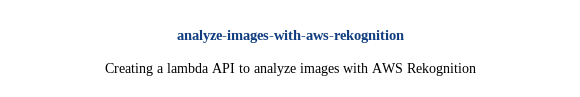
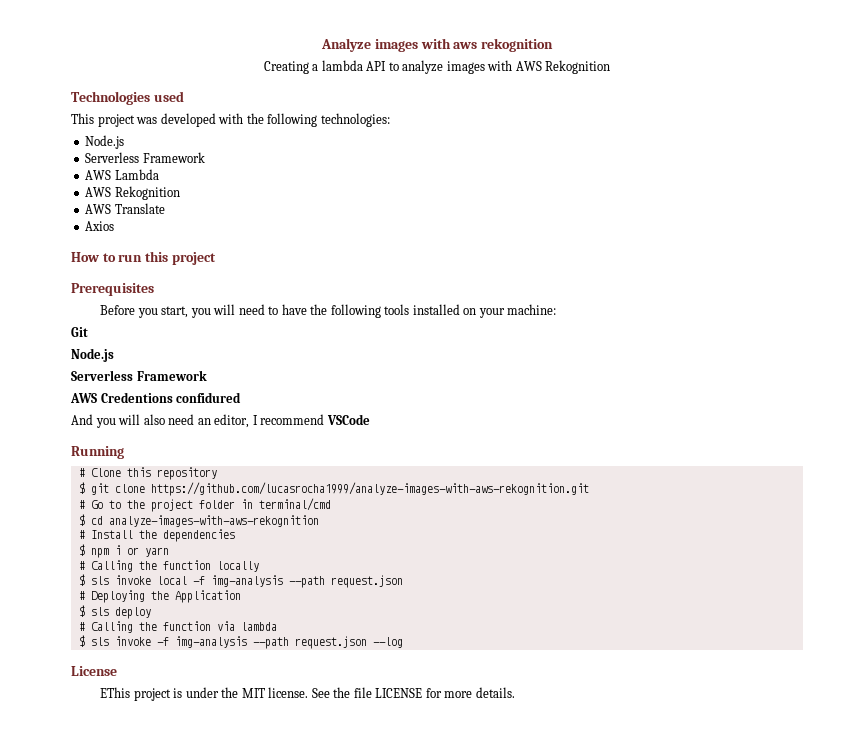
- analyze-images-with-aws-rekognition
+ Analyze images with aws rekognition
+ Technologies used
+ This project was developed with the following technologies:
+ Node.js
+ Serverless Framework
+ AWS Lambda
+ AWS Rekognition
+ AWS Translate
+ Axios
+ How to run this project
+ Prerequisites
+ Before you start, you will need to have the following tools installed on your machine:
+ Git
+ Node.js
+ Serverless Framework
+ AWS Credentions confidured
+ And you will also need an editor, I recommend VSCode
+ Running
+ # Clone this repository
+ $ git clone https://github.com/lucasrocha1999/analyze-images-with-aws-rekognition.git
+ # Go to the project folder in terminal/cmd
+ $ cd analyze-images-with-aws-rekognition
+ # Install the dependencies
+ $ npm i or yarn
+ # Calling the function locally
+ $ sls invoke local -f img-analysis --path request.json
+ # Deploying the Application
+ $ sls deploy
+ # Calling the function via lambda
+ $ sls invoke -f img-analysis --path request.json --log
+ License
+ EThis project is under the MIT license. See the file LICENSE for more details.

